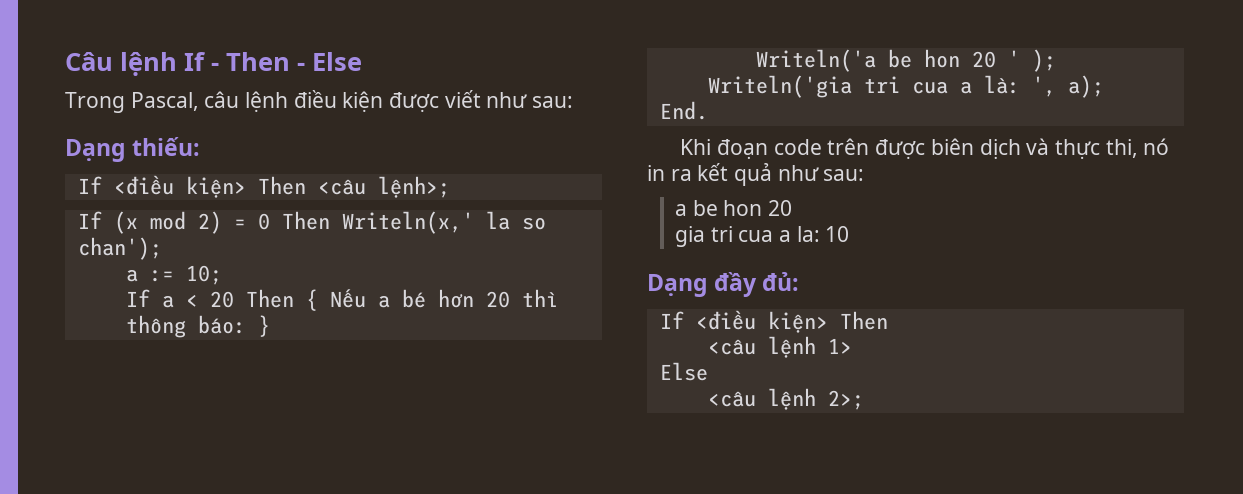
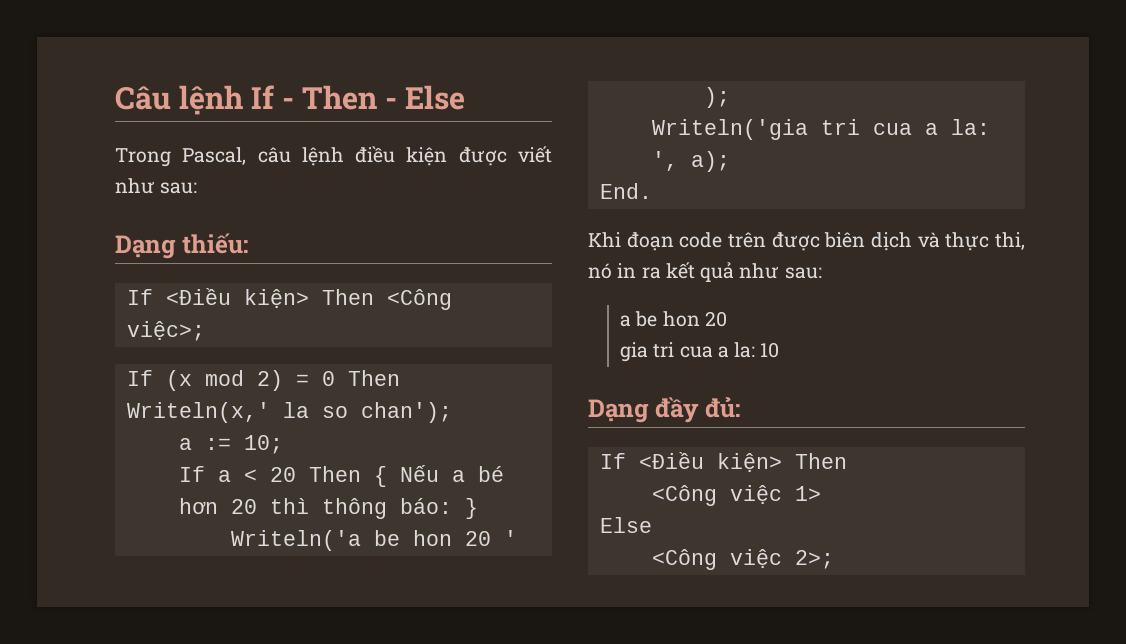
- If <điều kiện> Then <câu lệnh>;
+ If <Điều kiện> Then <Công việc>;
- Writeln('gia tri cua a là: ', a);
+ Writeln('gia tri cua a la: ', a);
  Dạng đầy đủ:
- If <điều kiện> Then
+ If <Điều kiện> Then
- <câu lệnh 1>
+ <Công việc 1>
- <câu lệnh 2>;
+ <Công việc 2>;

